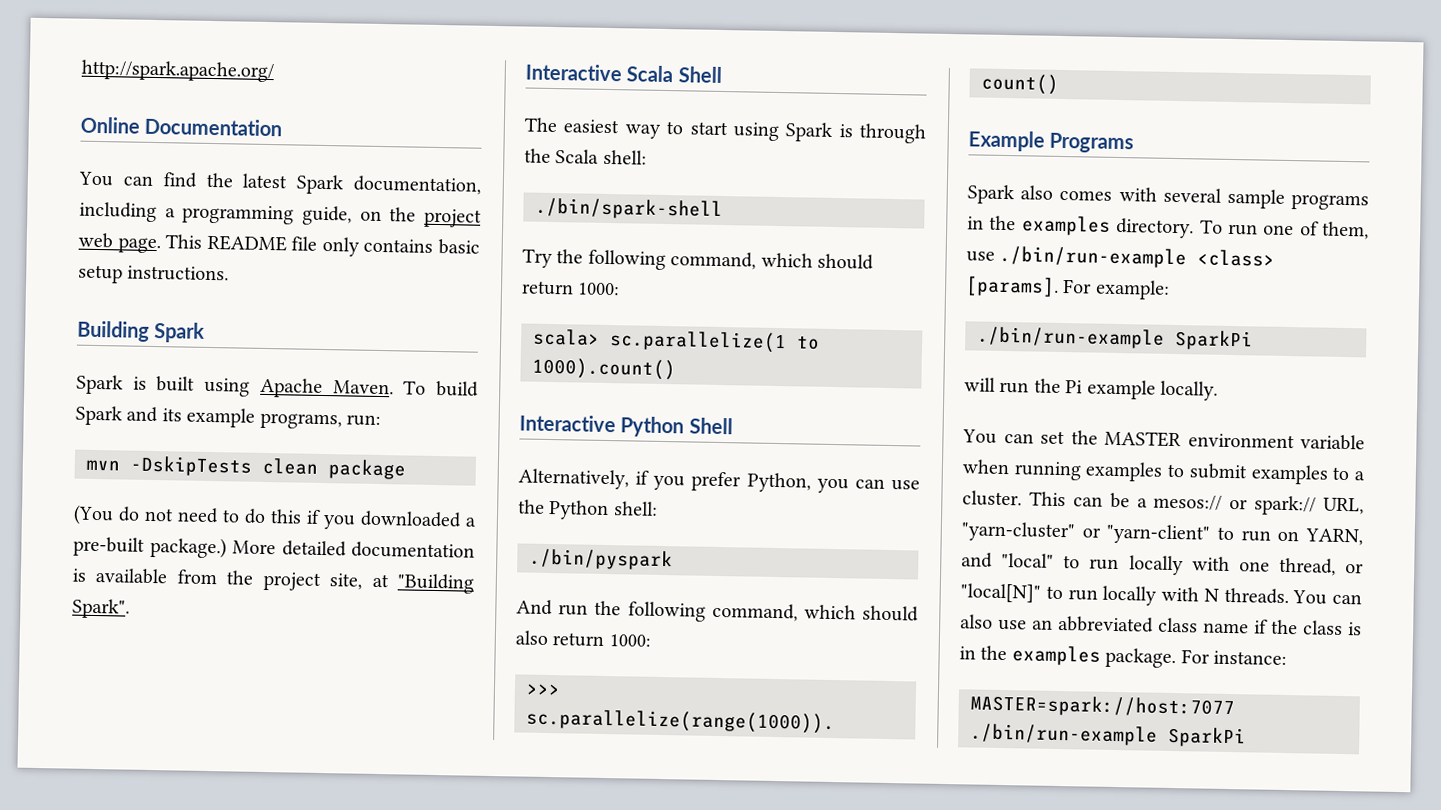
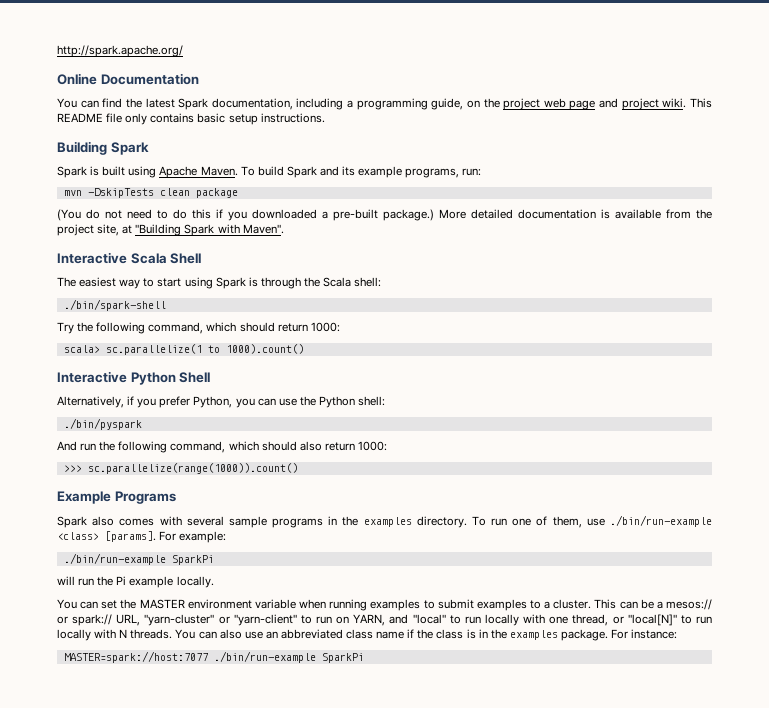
- You can find the latest Spark documentation, including a programming guide, on the project web page.
+ You can find the latest Spark documentation, including a programming guide, on the project web page and project wiki.
- More detailed documentation is available from the project site, at "Building Spark".
+ More detailed documentation is available from the project site, at "Building Spark with Maven".

